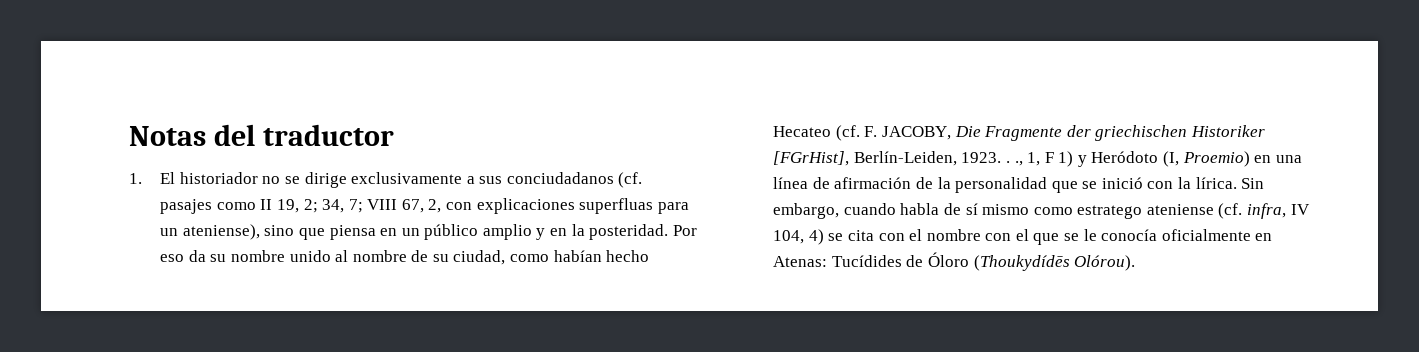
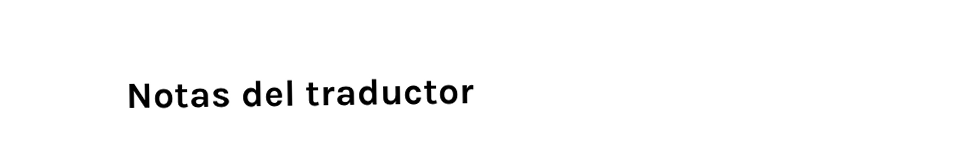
- 1. El historiador no se dirige exclusivamente a sus conciudadanos (cf. pasajes como II 19, 2; 34, 7; VIII 67, 2, con explicaciones superfluas para un ateniense), sino que piensa en un público amplio y en la posteridad. Por eso da su nombre unido al nombre de su ciudad, como habían hecho Hecateo (cf. F. JACOBY, Die Fragmente der griechischen Historiker [FGrHist], Berlín-Leiden, 1923. . ., 1, F 1) y Heródoto (I, Proemio) en una línea de afirmación de la personalidad que se inició con la lírica. Sin embargo, cuando habla de sí mismo como estratego ateniense (cf. infra, IV 104, 4) se cita con el nombre con el que se le conocía oficialmente en Atenas: Tucídides de Óloro (Thoukydídēs Olórou).

